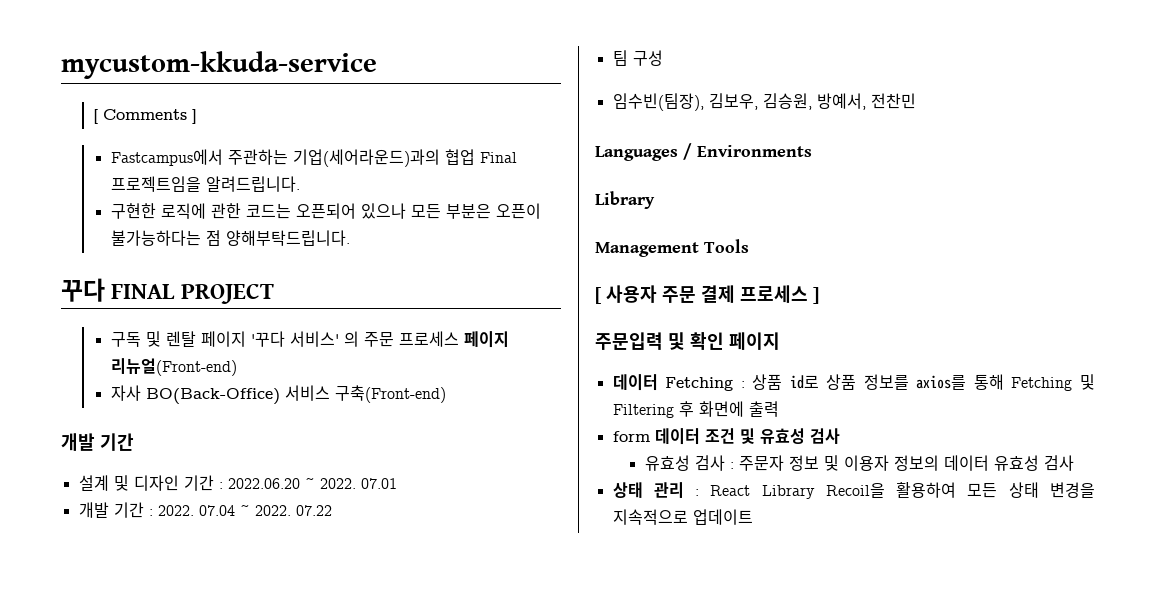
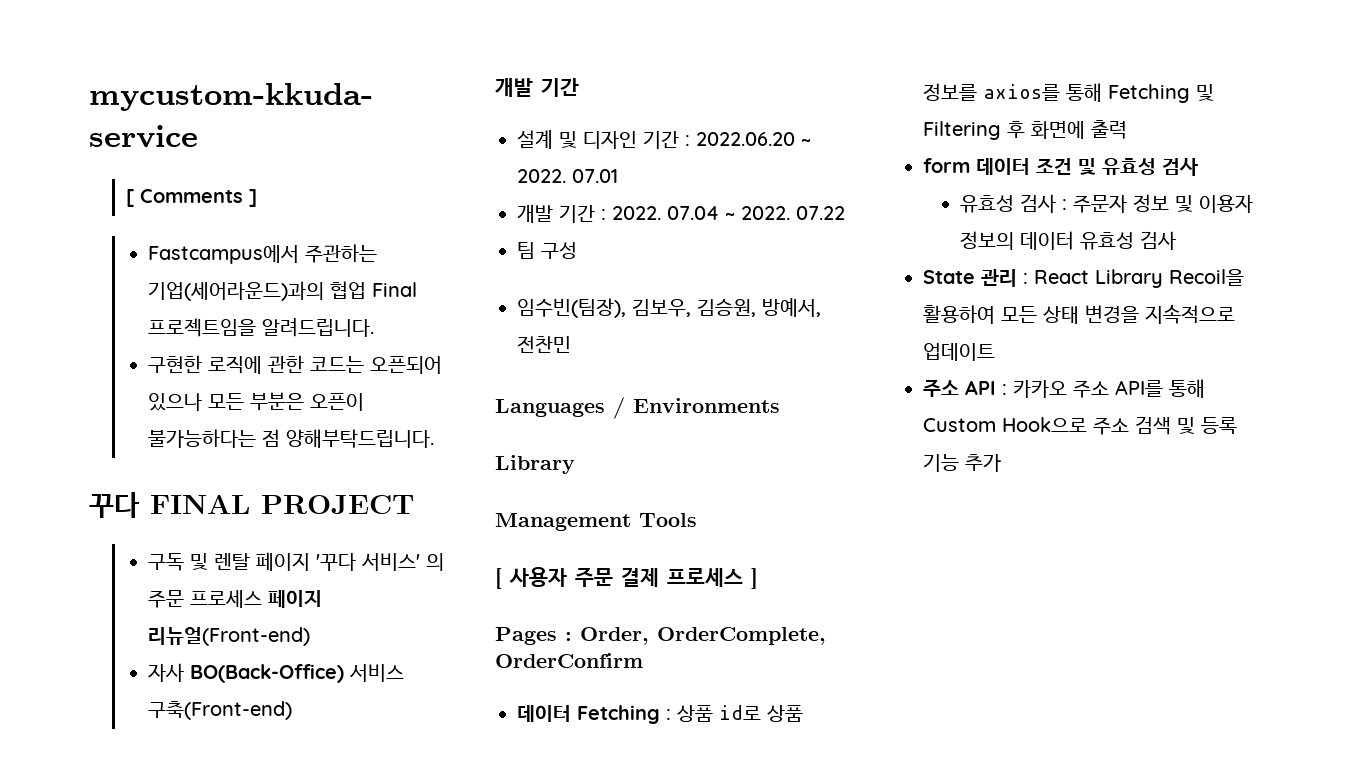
- 주문입력 및 확인 페이지
+ Pages : Order, OrderComplete, OrderConfirm
- 상태 관리 : React Library Recoil을 활용하여 모든 상태 변경을 지속적으로 업데이트
+ State 관리 : React Library Recoil을 활용하여 모든 상태 변경을 지속적으로 업데이트
+ 주소 API : 카카오 주소 API를 통해 Custom Hook으로 주소 검색 및 등록 기능 추가

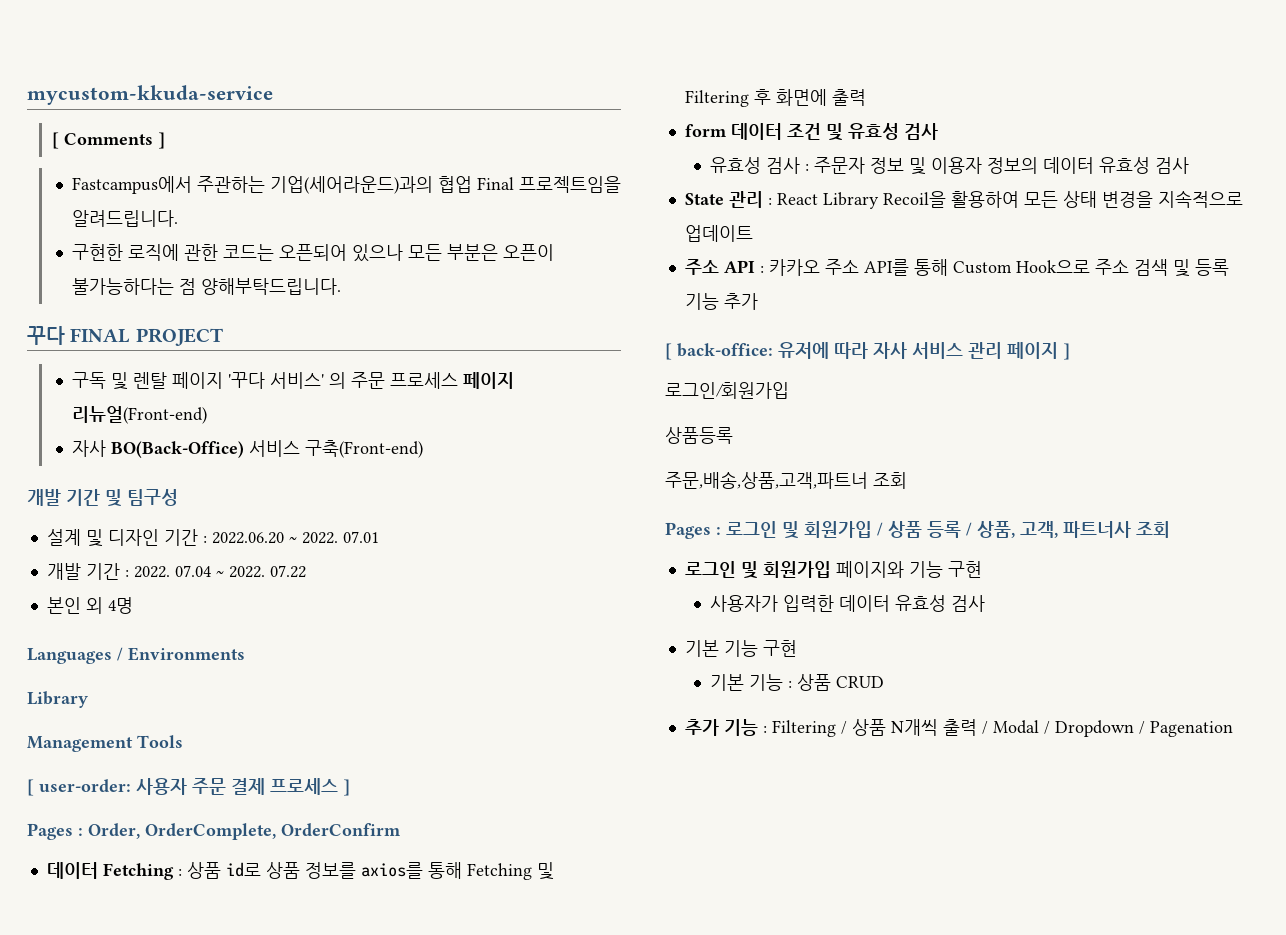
  자사 BO(Back-Office) 서비스 구축(Front-end)
- 개발 기간
+ 개발 기간 및 팀구성
- 팀 구성
- 임수빈(팀장), 김보우, 김승원, 방예서, 전찬민
+ 본인 외 4명
- [ 사용자 주문 결제 프로세스 ]
+ [ user-order: 사용자 주문 결제 프로세스 ]
+ [ back-office: 유저에 따라 자사 서비스 관리 페이지 ]
+ 로그인/회원가입
+ 상품등록
+ 주문,배송,상품,고객,파트너 조회
+ Pages : 로그인 및 회원가입 / 상품 등록 / 상품, 고객, 파트너사 조회
+ 로그인 및 회원가입 페이지와 기능 구현
+ 사용자가 입력한 데이터 유효성 검사
+ 기본 기능 구현
+ 기본 기능 : 상품 CRUD
+ 추가 기능 : Filtering / 상품 N개씩 출력 / Modal / Dropdown / Pagenation

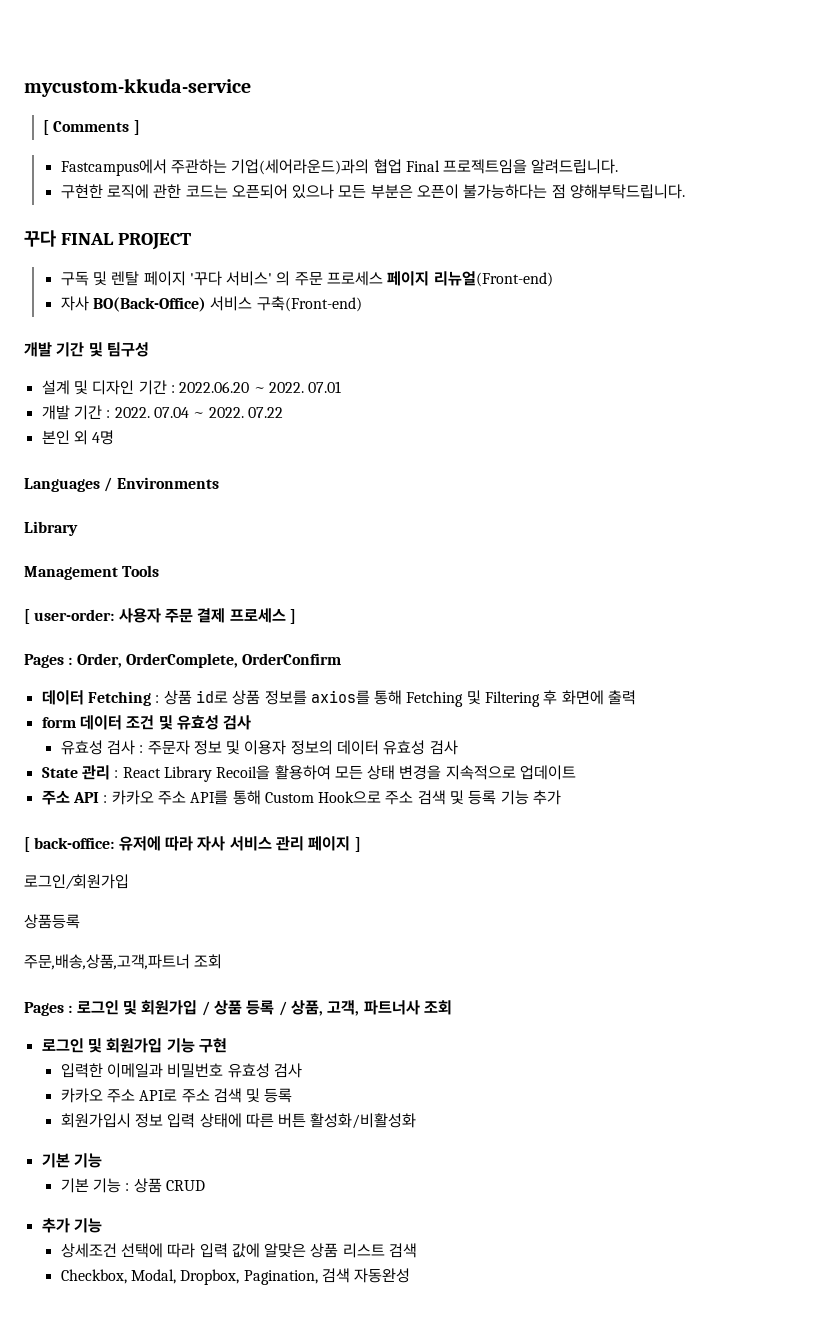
- 로그인 및 회원가입 페이지와 기능 구현
- 사용자가 입력한 데이터 유효성 검사
- 기본 기능 구현
+ 로그인 및 회원가입 기능 구현
+ 입력한 이메일과 비밀번호 유효성 검사
+ 카카오 주소 API로 주소 검색 및 등록
+ 회원가입시 정보 입력 상태에 따른 버튼 활성화/비활성화
+ 기본 기능
- 추가 기능 : Filtering / 상품 N개씩 출력 / Modal / Dropdown / Pagenation
+ 추가 기능
+ 상세조건 선택에 따라 입력 값에 알맞은 상품 리스트 검색
+ Checkbox, Modal, Dropbox, Pagination, 검색 자동완성

